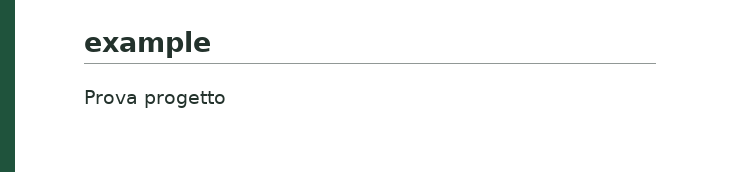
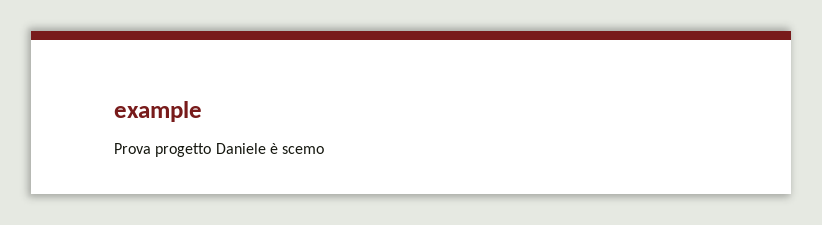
- Prova progetto
+ Prova progetto Daniele è scemo

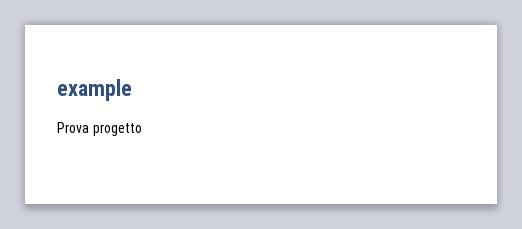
- Prova progetto Daniele è scemo
+ Prova progetto

